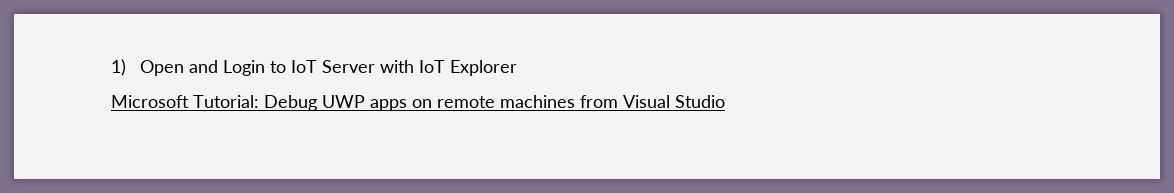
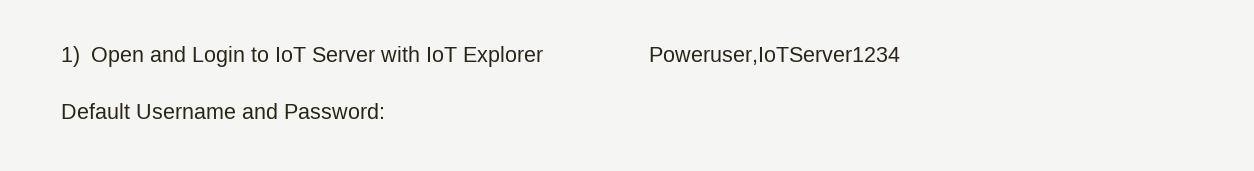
- Microsoft Tutorial: Debug UWP apps on remote machines from Visual Studio
+ Default Username and Password: Poweruser,IoTServer1234

